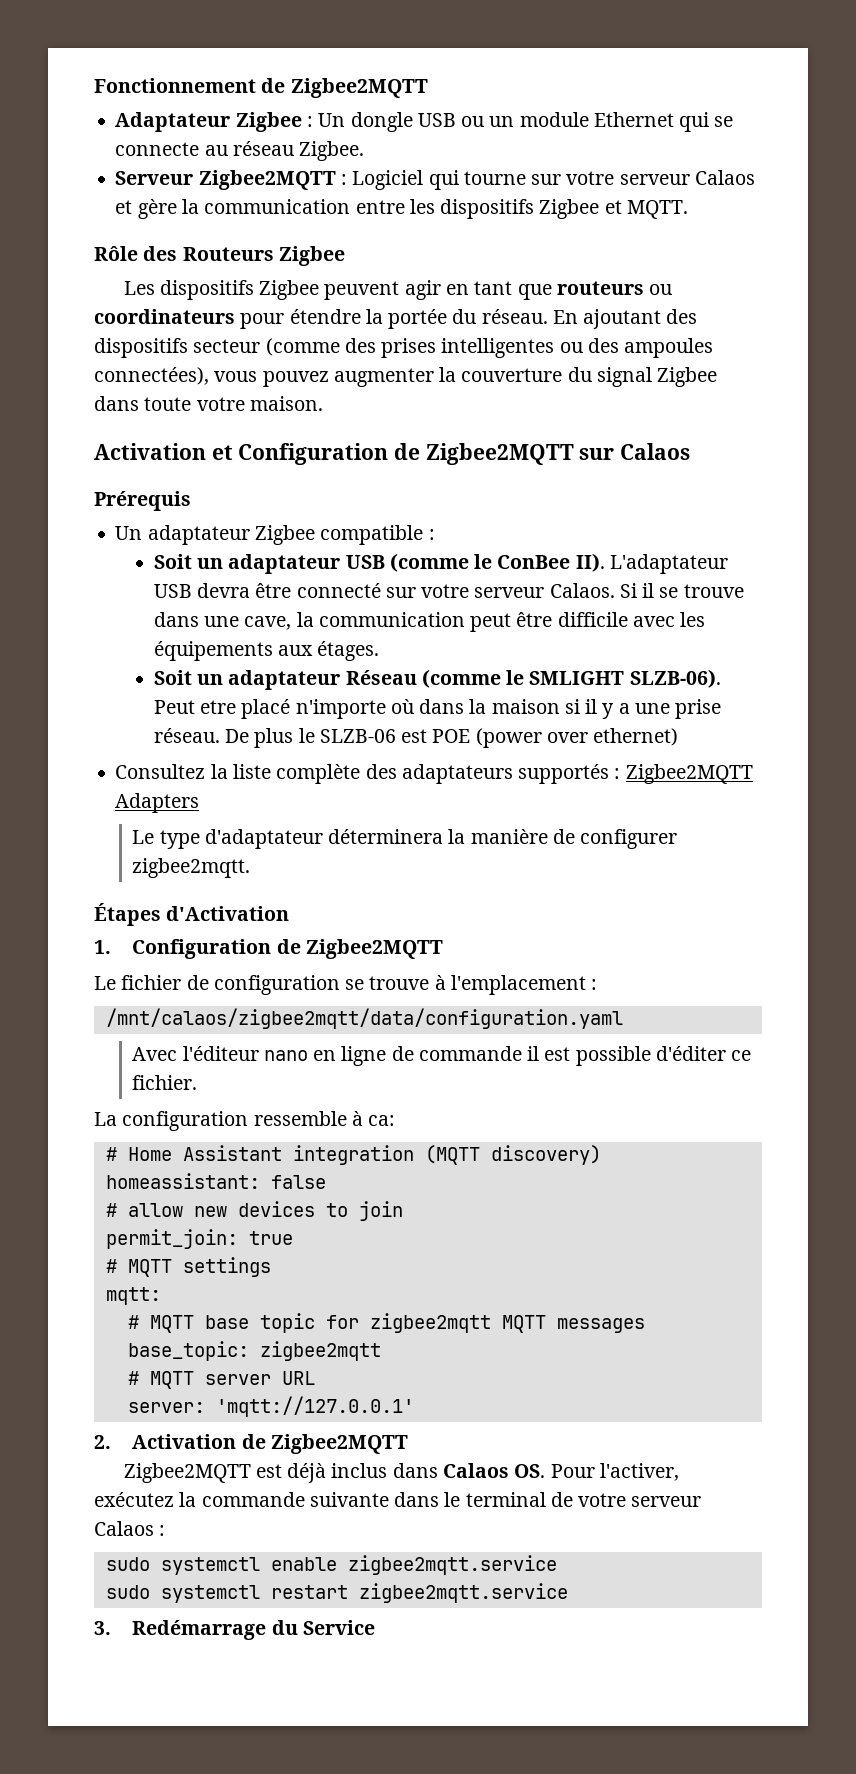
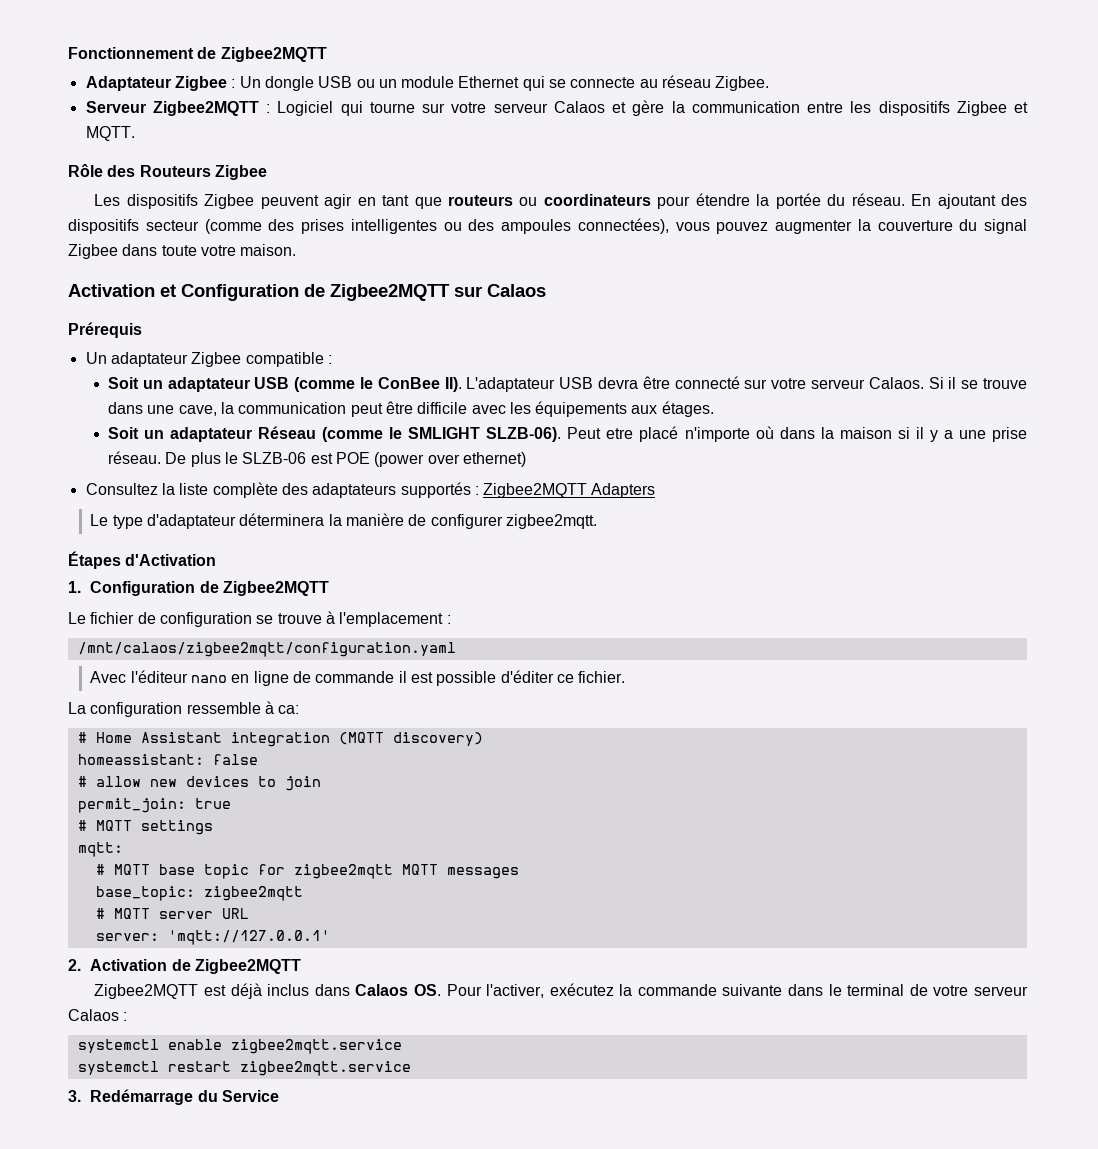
- /mnt/calaos/zigbee2mqtt/data/configuration.yaml
+ /mnt/calaos/zigbee2mqtt/configuration.yaml
- sudo systemctl enable zigbee2mqtt.service
+ systemctl enable zigbee2mqtt.service
- sudo systemctl restart zigbee2mqtt.service
+ systemctl restart zigbee2mqtt.service

